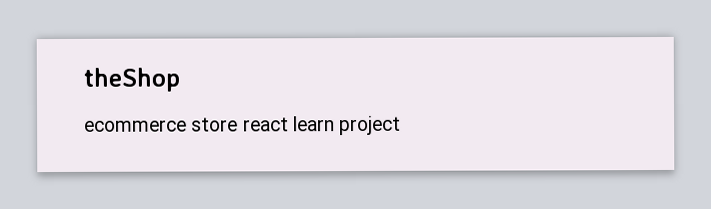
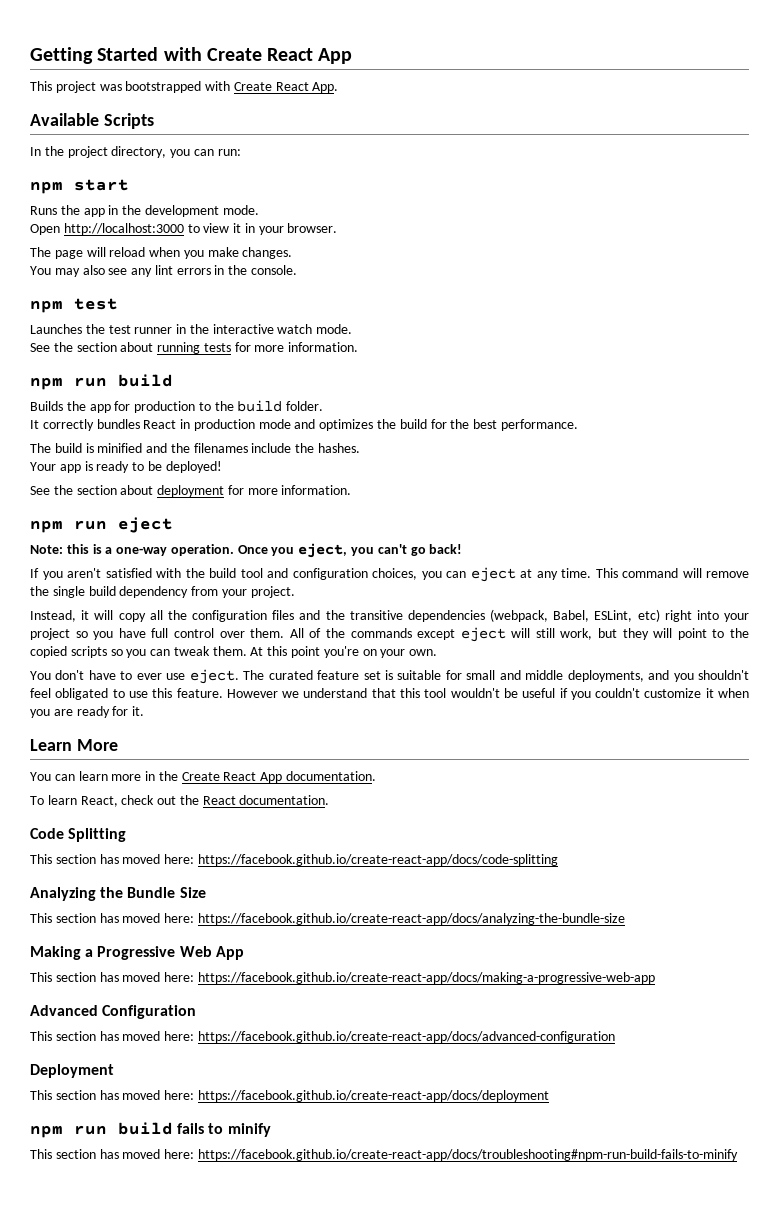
- theShop
- ecommerce store react learn project
+ Getting Started with Create React App
+ This project was bootstrapped with Create React App.
+ Available Scripts
+ In the project directory, you can run:
+ npm start
+ Runs the app in the development mode.
+ Open http://localhost:3000 to view it in your browser.
+ The page will reload when you make changes.
+ You may also see any lint errors in the console.
+ npm test
+ Launches the test runner in the interactive watch mode.
+ See the section about running tests for more information.
+ npm run build
+ Builds the app for production to the build folder.
+ It correctly bundles React in production mode and optimizes the build for the best performance.
+ The build is minified and the filenames include the hashes.
+ Your app is ready to be deployed!
+ See the section about deployment for more information.
+ npm run eject
+ Note: this is a one-way operation. Once you eject, you can't go back!
+ If you aren't satisfied with the build tool and configuration choices, you can eject at any time. This command will remove the single build dependency from your project.
+ Instead, it will copy all the configuration files and the transitive dependencies (webpack, Babel, ESLint, etc) right into your project so you have full control over them. All of the commands except eject will still work, but they will point to the copied scripts so you can tweak them. At this point you're on your own.
+ You don't have to ever use eject. The curated feature set is suitable for small and middle deployments, and you shouldn't feel obligated to use this feature. However we understand that this tool wouldn't be useful if you couldn't customize it when you are ready for it.
+ Learn More
+ You can learn more in the Create React App documentation.
+ To learn React, check out the React documentation.
+ Code Splitting
+ This section has moved here: https://facebook.github.io/create-react-app/docs/code-splitting
+ Analyzing the Bundle Size
+ This section has moved here: https://facebook.github.io/create-react-app/docs/analyzing-the-bundle-size
+ Making a Progressive Web App
+ This section has moved here: https://facebook.github.io/create-react-app/docs/making-a-progressive-web-app
+ Advanced Configuration
+ This section has moved here: https://facebook.github.io/create-react-app/docs/advanced-configuration
+ Deployment
+ This section has moved here: https://facebook.github.io/create-react-app/docs/deployment
+ npm run build fails to minify
+ This section has moved here: https://facebook.github.io/create-react-app/docs/troubleshooting#npm-run-build-fails-to-minify

